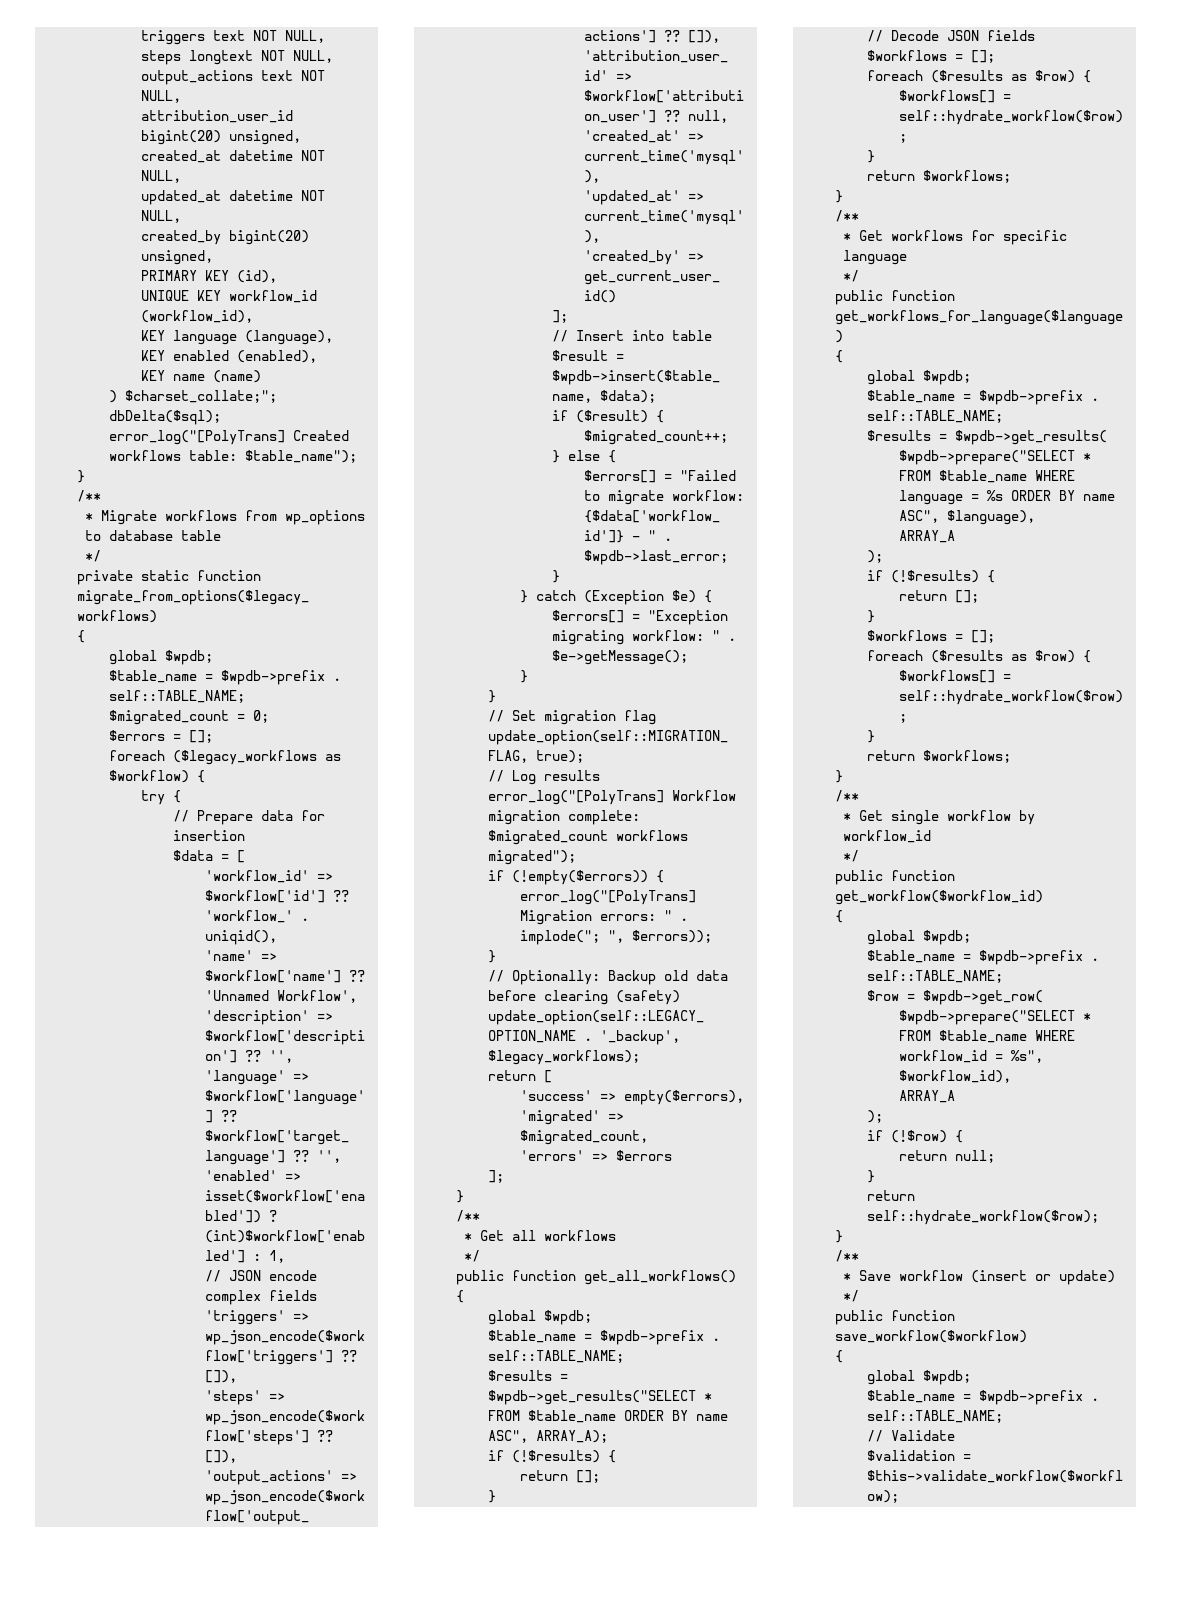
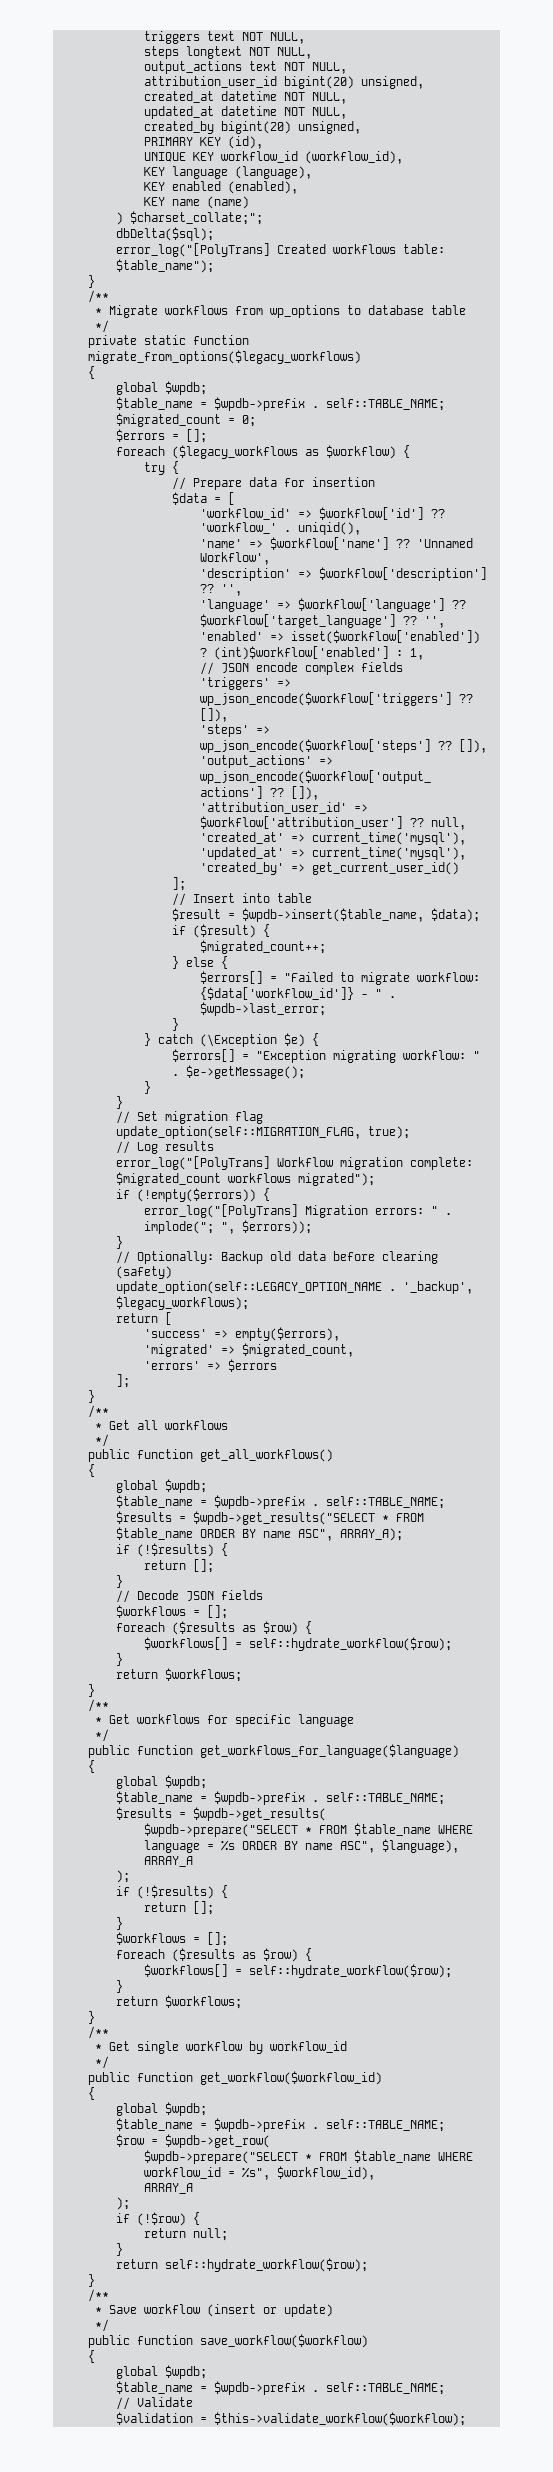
- } catch (Exception $e) {
+ } catch (\Exception $e) {

